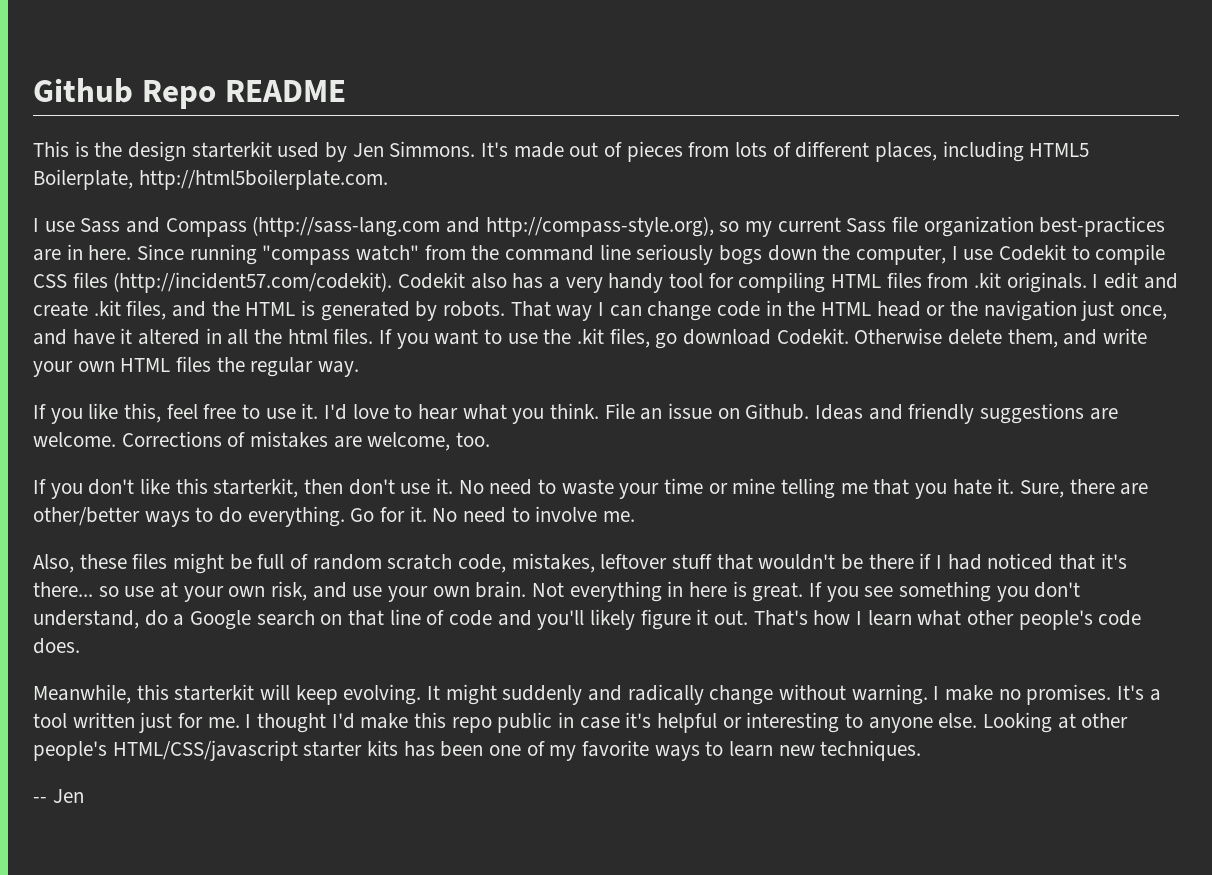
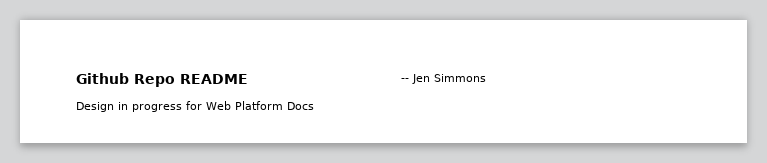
- This is the design starterkit used by Jen Simmons. It's made out of pieces from lots of different places, including HTML5 Boilerplate, http://html5boilerplate.com.
- I use Sass and Compass (http://sass-lang.com and http://compass-style.org), so my current Sass file organization best-practices are in here. Since running "compass watch" from the command line seriously bogs down the computer, I use Codekit to compile CSS files (http://incident57.com/codekit). Codekit also has a very handy tool for compiling HTML files from .kit originals. I edit and create .kit files, and the HTML is generated by robots. That way I can change code in the HTML head or the navigation just once, and have it altered in all the html files. If you want to use the .kit files, go download Codekit. Otherwise delete them, and write your own HTML files the regular way.
- If you like this, feel free to use it. I'd love to hear what you think. File an issue on Github. Ideas and friendly suggestions are welcome. Corrections of mistakes are welcome, too.
- If you don't like this starterkit, then don't use it. No need to waste your time or mine telling me that you hate it. Sure, there are other/better ways to do everything. Go for it. No need to involve me.
- Also, these files might be full of random scratch code, mistakes, leftover stuff that wouldn't be there if I had noticed that it's there... so use at your own risk, and use your own brain. Not everything in here is great. If you see something you don't understand, do a Google search on that line of code and you'll likely figure it out. That's how I learn what other people's code does.
- Meanwhile, this starterkit will keep evolving. It might suddenly and radically change without warning. I make no promises. It's a tool written just for me. I thought I'd make this repo public in case it's helpful or interesting to anyone else. Looking at other people's HTML/CSS/javascript starter kits has been one of my favorite ways to learn new techniques.
+ Design in progress for Web Platform Docs
- -- Jen
+ -- Jen Simmons

